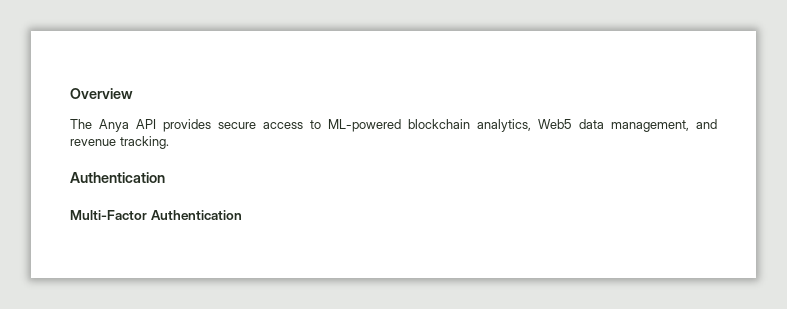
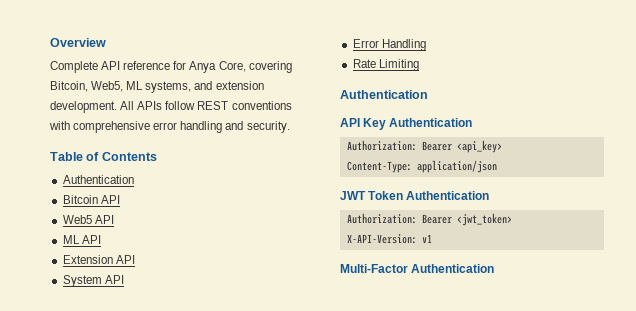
- The Anya API provides secure access to ML-powered blockchain analytics, Web5 data management, and revenue tracking.
+ Complete API reference for Anya Core, covering Bitcoin, Web5, ML systems, and extension development. All APIs follow REST conventions with comprehensive error handling and security.
+ Table of Contents
  Authentication
+ Bitcoin API
+ Web5 API
+ ML API
+ Extension API
+ System API
+ Error Handling
+ Rate Limiting
+ Authentication
+ API Key Authentication
+ Authorization: Bearer <api_key>
+ Content-Type: application/json
+ JWT Token Authentication
+ Authorization: Bearer <jwt_token>
+ X-API-Version: v1

